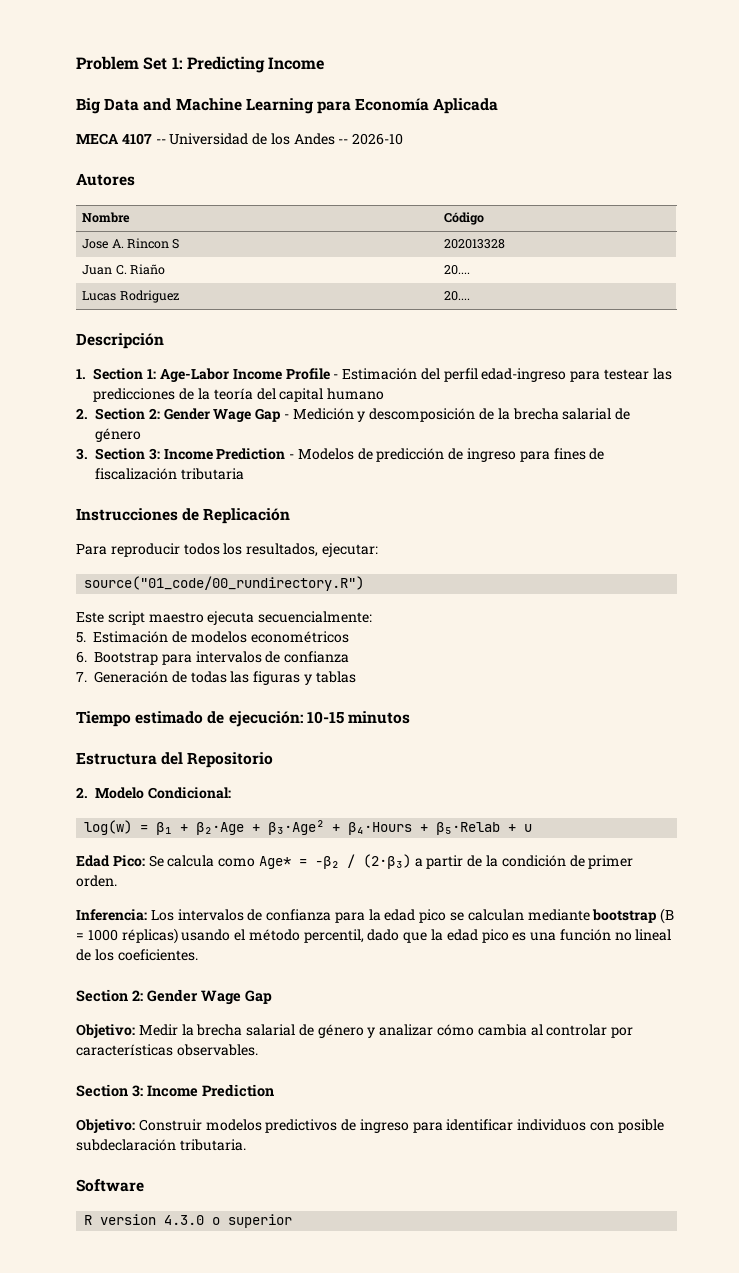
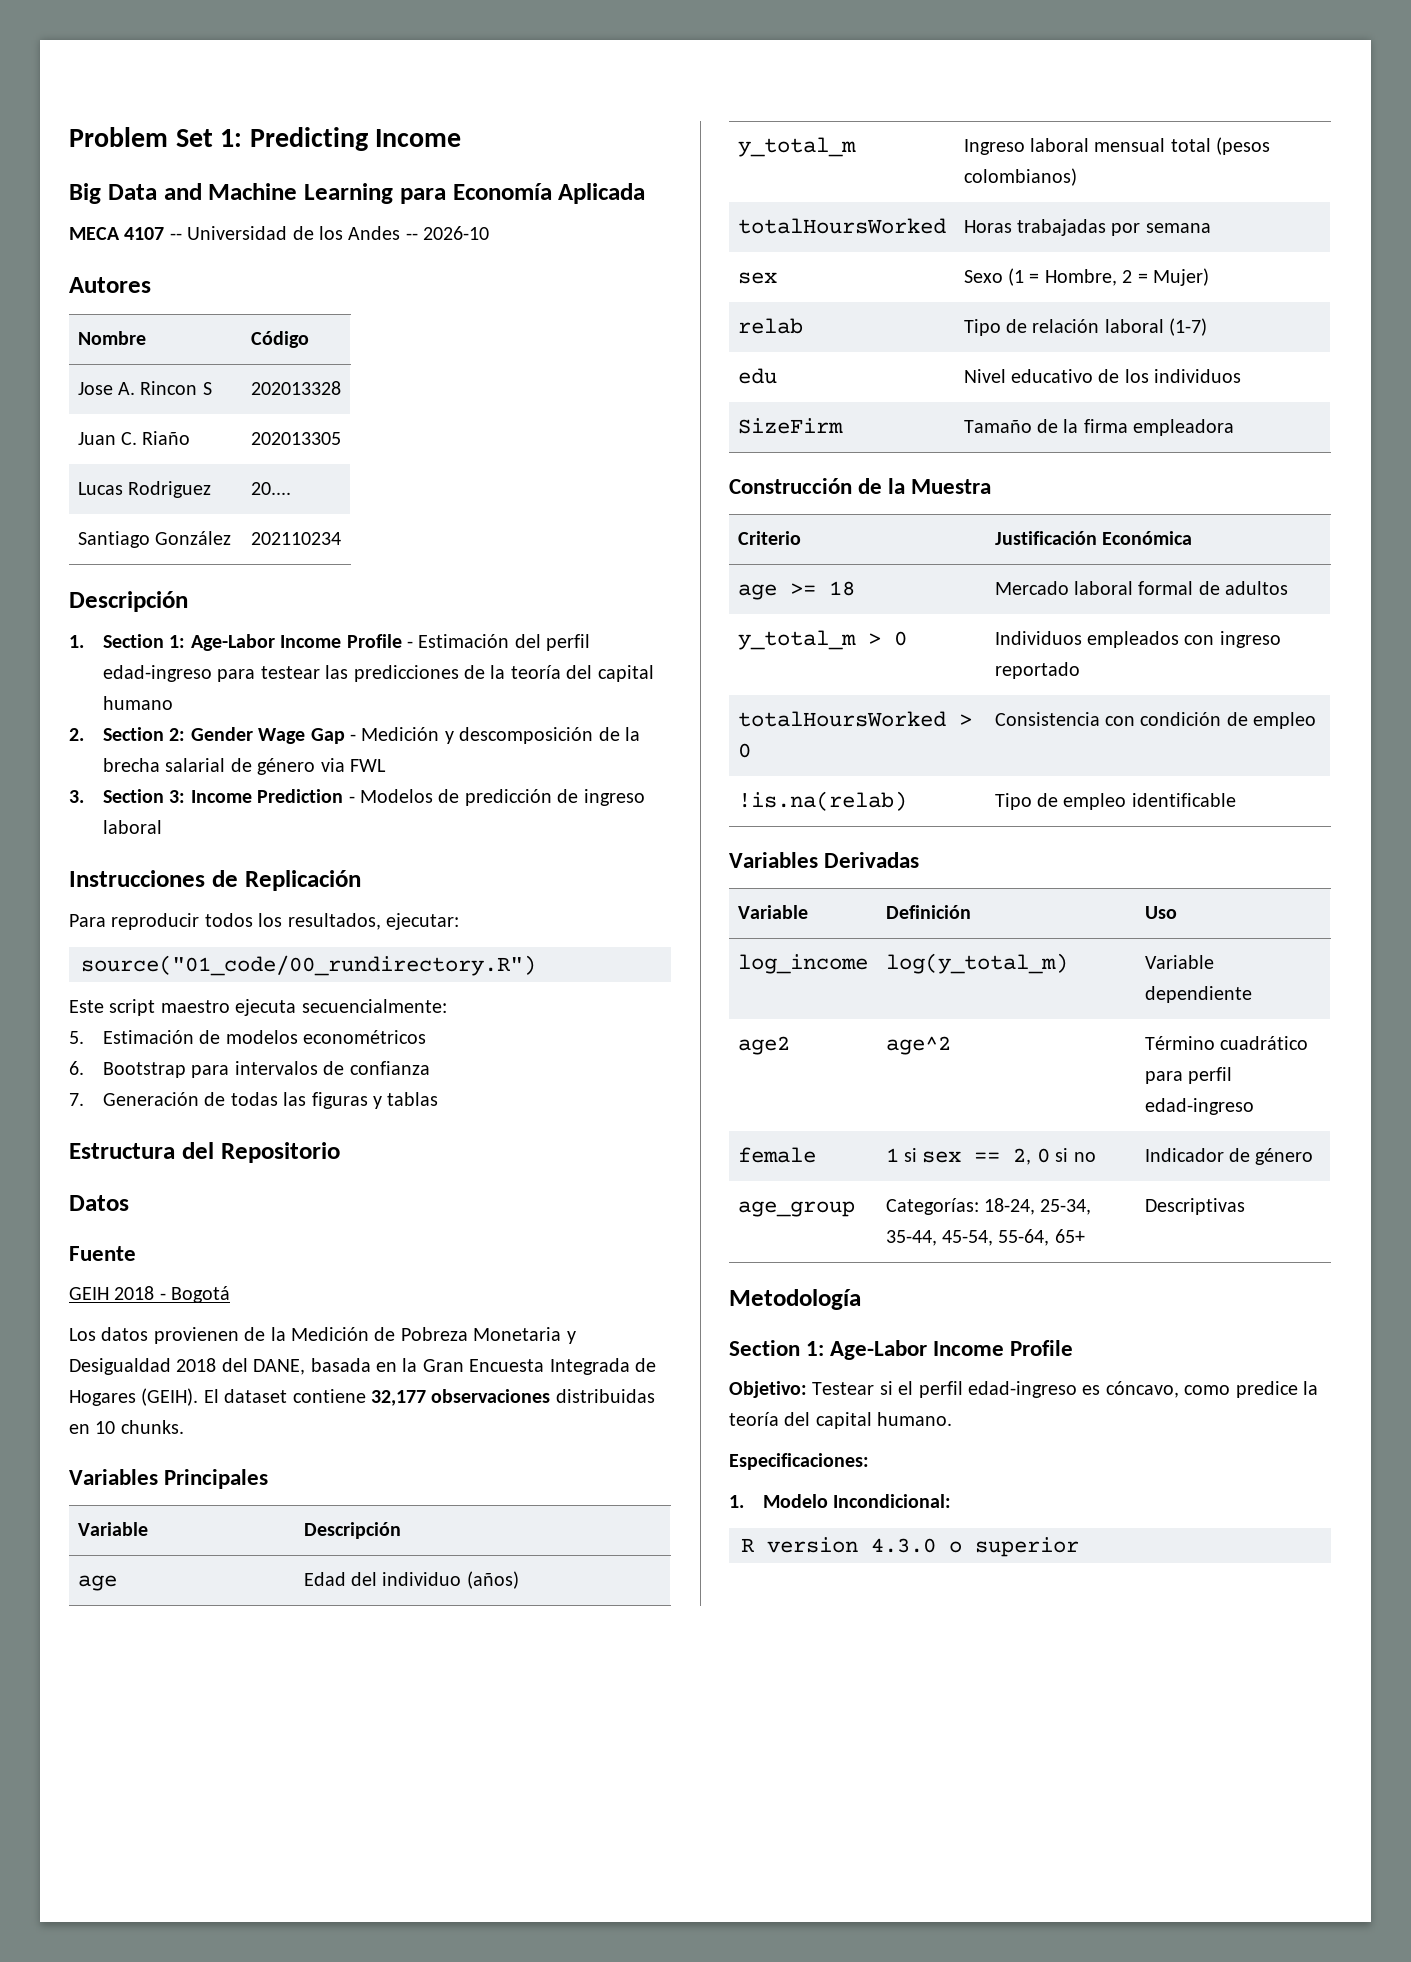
- Juan C. Riaño | 20....
+ Juan C. Riaño | 202013305
+ Santiago González | 202110234
- 2. Section 2: Gender Wage Gap - Medición y descomposición de la brecha salarial de género
+ 2. Section 2: Gender Wage Gap - Medición y descomposición de la brecha salarial de género via FWL
- 3. Section 3: Income Prediction - Modelos de predicción de ingreso para fines de fiscalización tributaria
+ 3. Section 3: Income Prediction - Modelos de predicción de ingreso laboral
- Tiempo estimado de ejecución: 10-15 minutos
  Estructura del Repositorio
- 2. Modelo Condicional:
- log(w) = β₁ + β₂·Age + β₃·Age² + β₄·Hours + β₅·Relab + u
- Edad Pico: Se calcula como Age* = -β₂ / (2·β₃) a partir de la condición de primer orden.
- Inferencia: Los intervalos de confianza para la edad pico se calculan mediante bootstrap (B = 1000 réplicas) usando el método percentil, dado que la edad pico es una función no lineal de los coeficientes.
- Section 2: Gender Wage Gap
- Objetivo: Medir la brecha salarial de género y analizar cómo cambia al controlar por características observables.
- Section 3: Income Prediction
- Objetivo: Construir modelos predictivos de ingreso para identificar individuos con posible subdeclaración tributaria.
- Software
+ Datos
+ Fuente
+ GEIH 2018 - Bogotá
+ Los datos provienen de la Medición de Pobreza Monetaria y Desigualdad 2018 del DANE, basada en la Gran Encuesta Integrada de Hogares (GEIH). El dataset contiene 32,177 observaciones distribuidas en 10 chunks.
+ Variables Principales
+ Variable | Descripción
+ age | Edad del individuo (años)
+ y_total_m | Ingreso laboral mensual total (pesos colombianos)
+ totalHoursWorked | Horas trabajadas por semana
+ sex | Sexo (1 = Hombre, 2 = Mujer)
+ relab | Tipo de relación laboral (1-7)
+ edu | Nivel educativo de los individuos
+ SizeFirm | Tamaño de la firma empleadora
+ Construcción de la Muestra
+ Criterio | Justificación Económica
+ age >= 18 | Mercado laboral formal de adultos
+ y_total_m > 0 | Individuos empleados con ingreso reportado
+ totalHoursWorked > 0 | Consistencia con condición de empleo
+ !is.na(relab) | Tipo de empleo identificable
+ Variables Derivadas
+ Variable | Definición | Uso
+ log_income | log(y_total_m) | Variable dependiente
+ age2 | age^2 | Término cuadrático para perfil edad-ingreso
+ female | 1 si sex == 2, 0 si no | Indicador de género
+ age_group | Categorías: 18-24, 25-34, 35-44, 45-54, 55-64, 65+ | Descriptivas
+ Metodología
+ Section 1: Age-Labor Income Profile
+ Objetivo: Testear si el perfil edad-ingreso es cóncavo, como predice la teoría del capital humano.
+ Especificaciones:
+ 1. Modelo Incondicional:

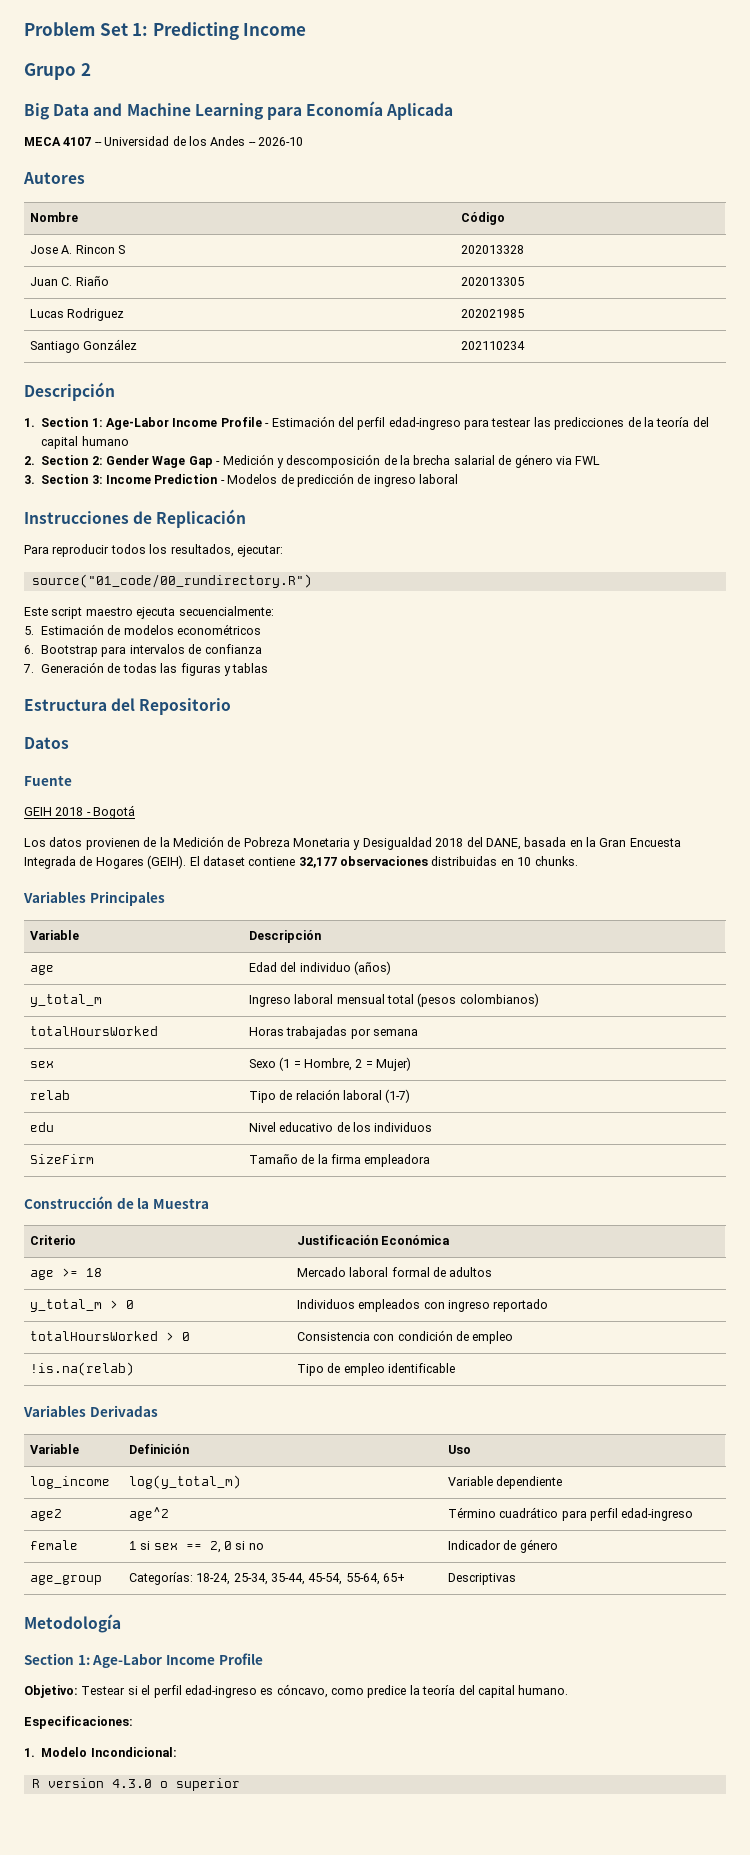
+ Grupo 2
- Lucas Rodriguez | 20....
+ Lucas Rodriguez | 202021985

